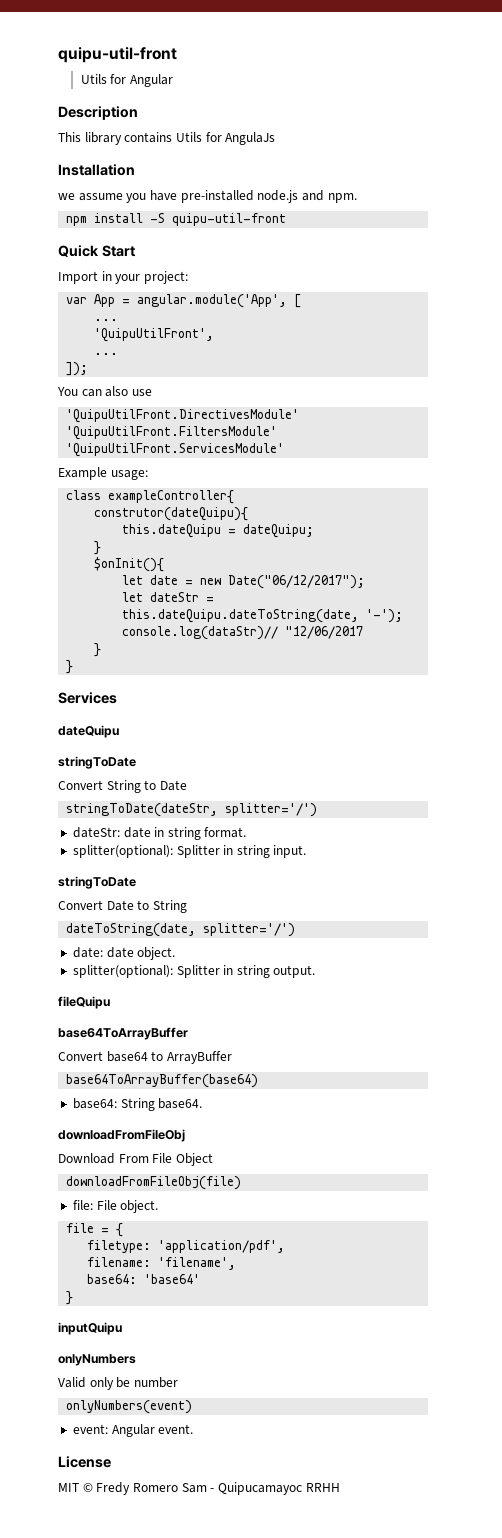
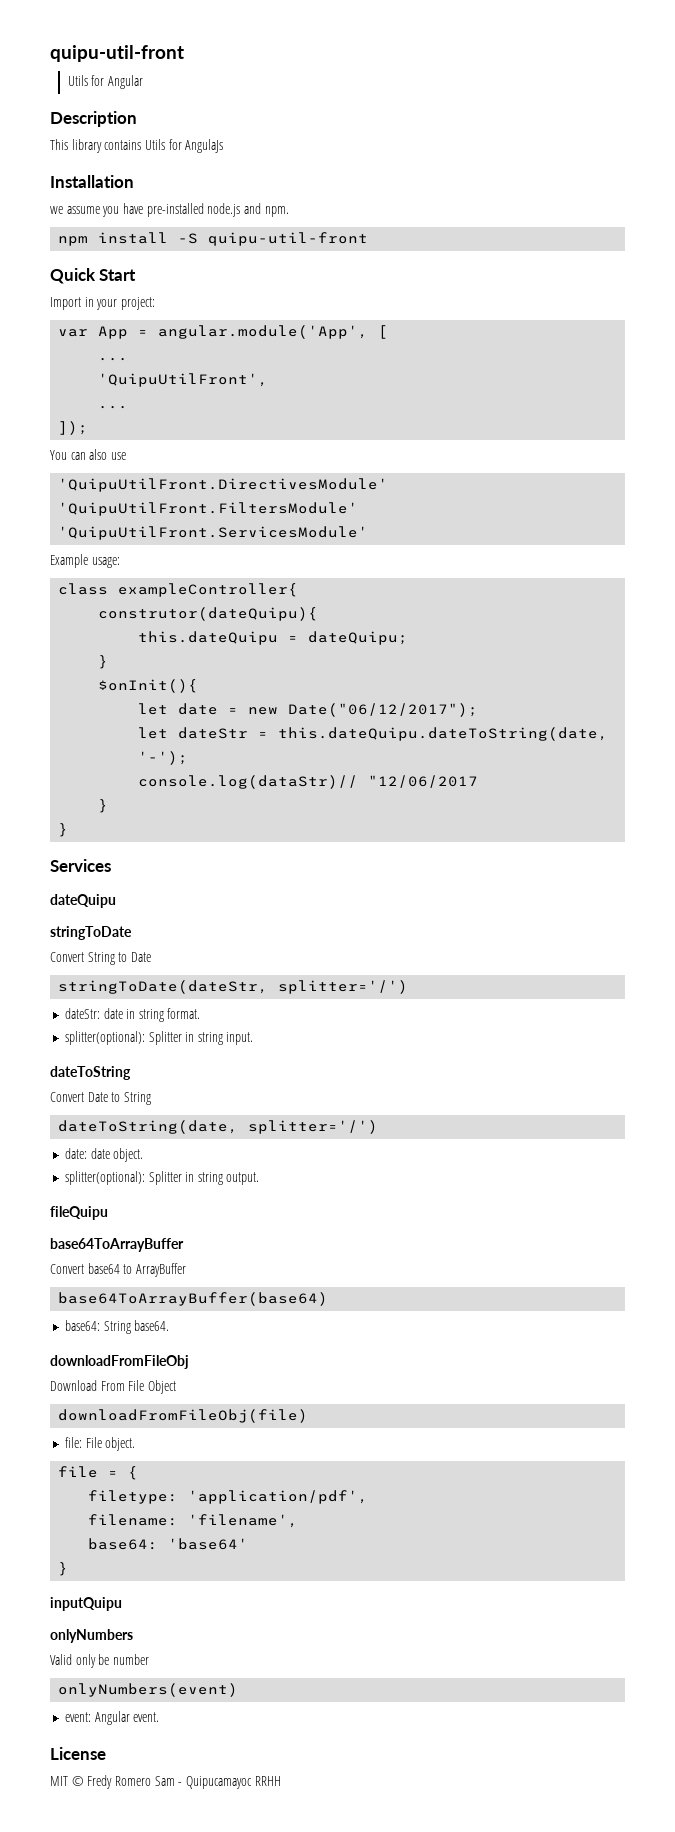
  splitter(optional): Splitter in string input.
- stringToDate
+ dateToString

